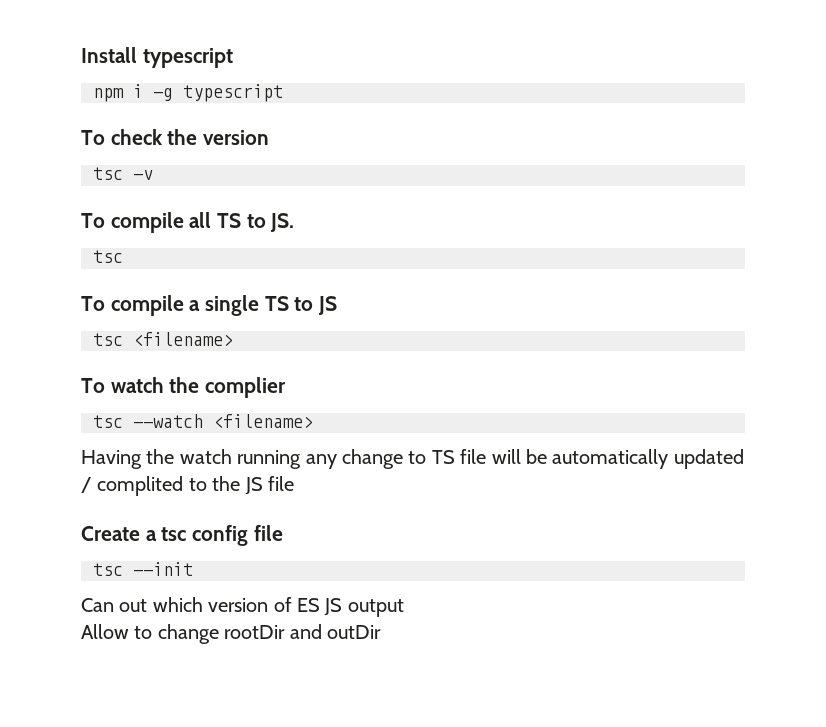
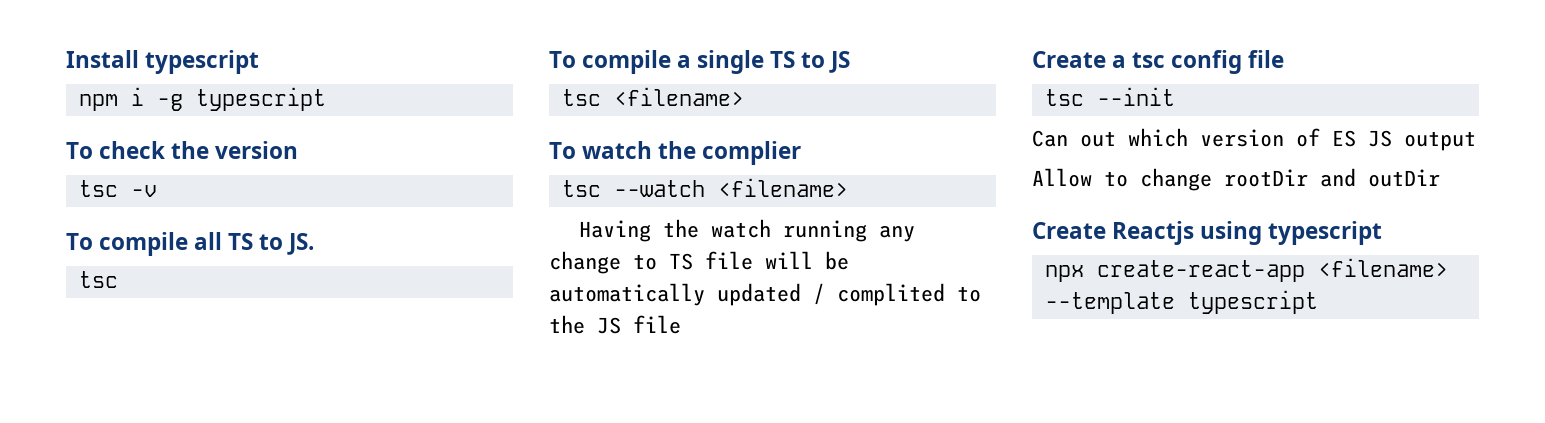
+ Create Reactjs using typescript
+ npx create-react-app <filename> --template typescript

